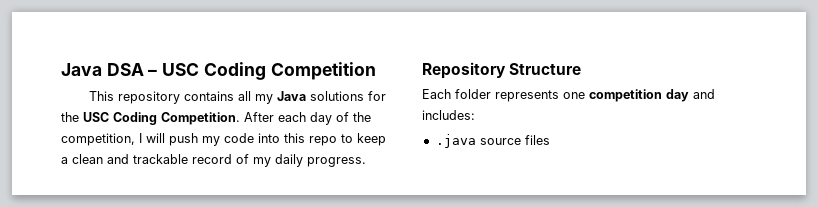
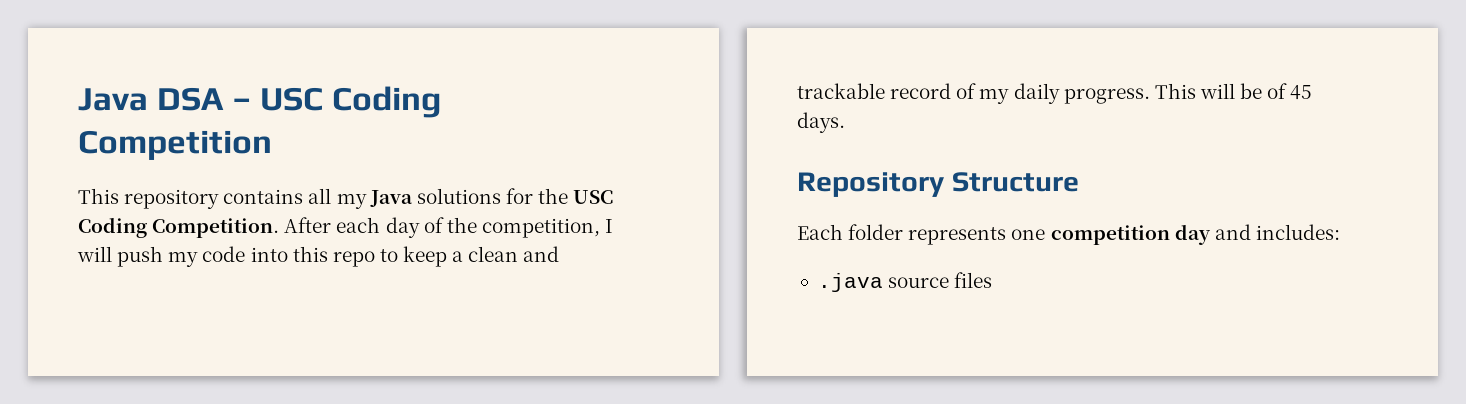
+ This will be of 45 days.

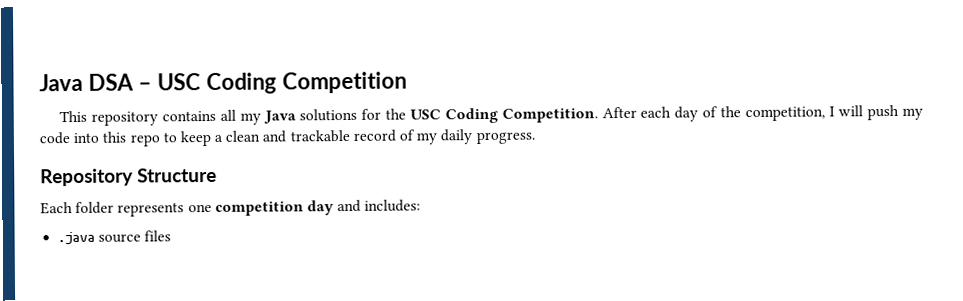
- This will be of 45 days.

